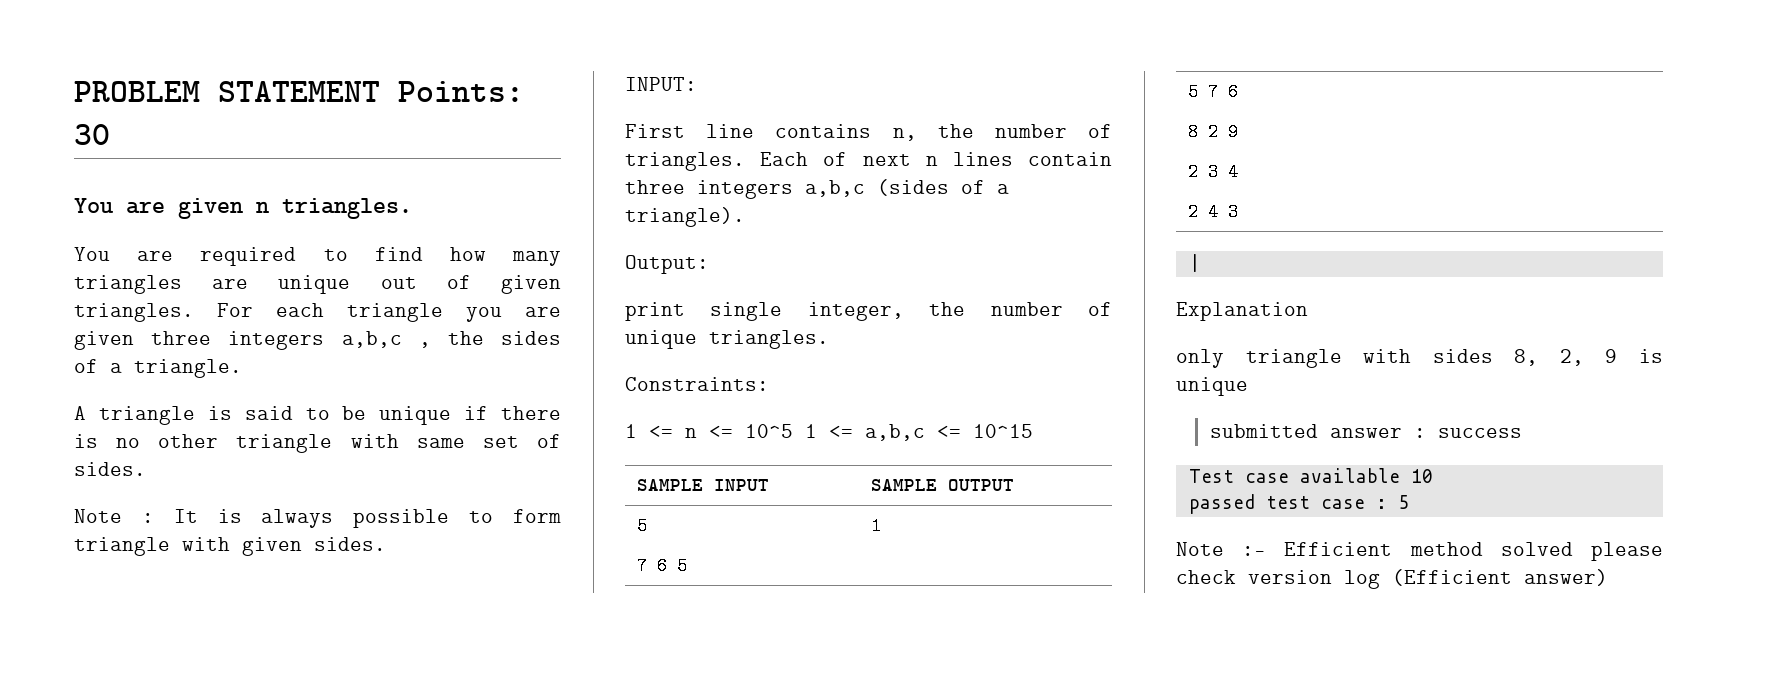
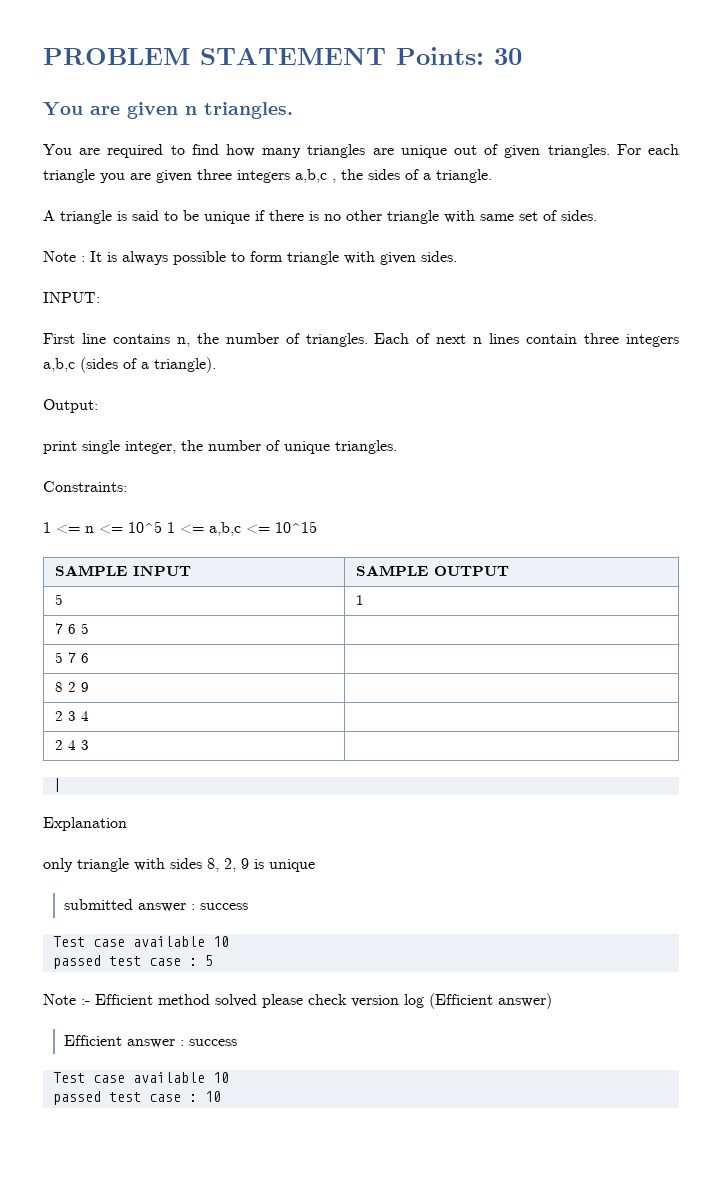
+ Efficient answer : success
+ Test case available 10
+ passed test case : 10

